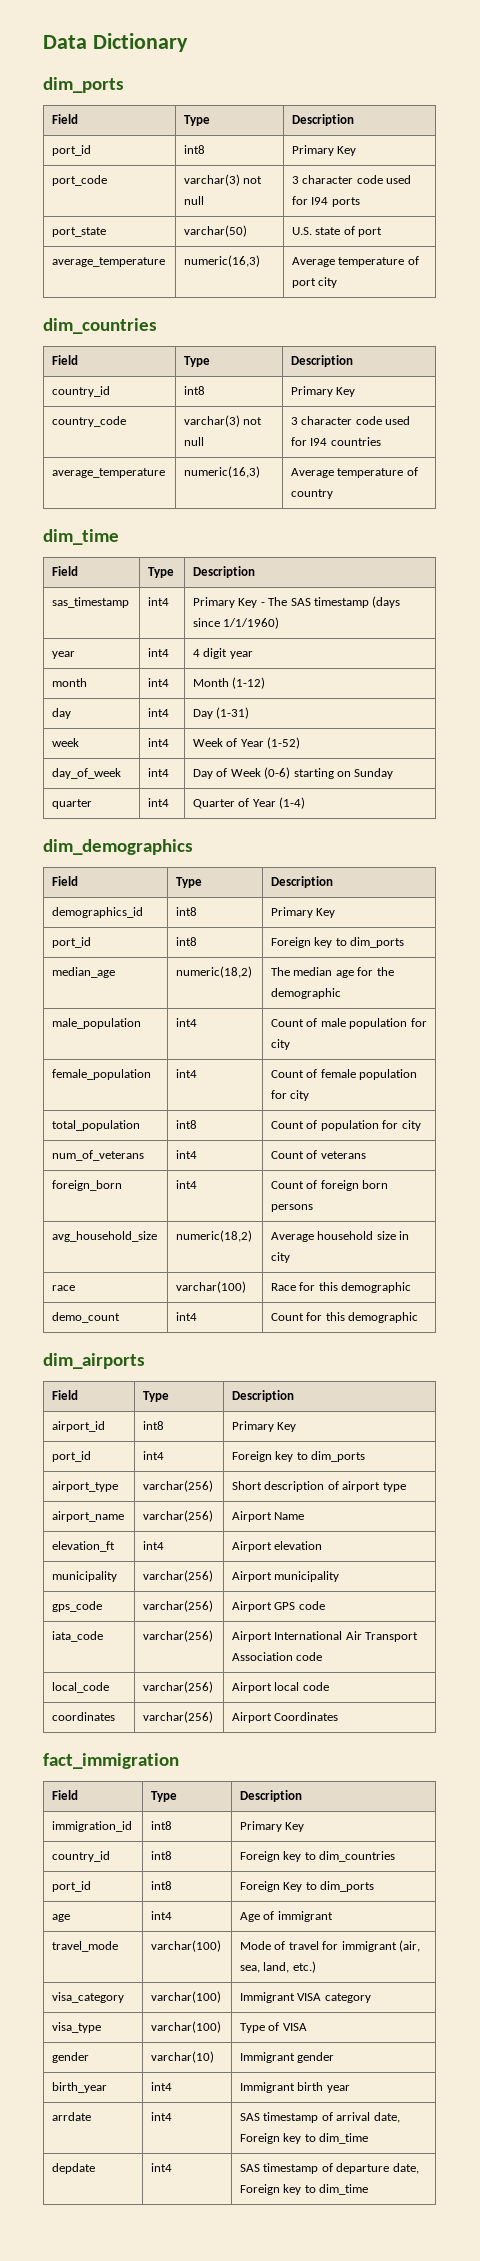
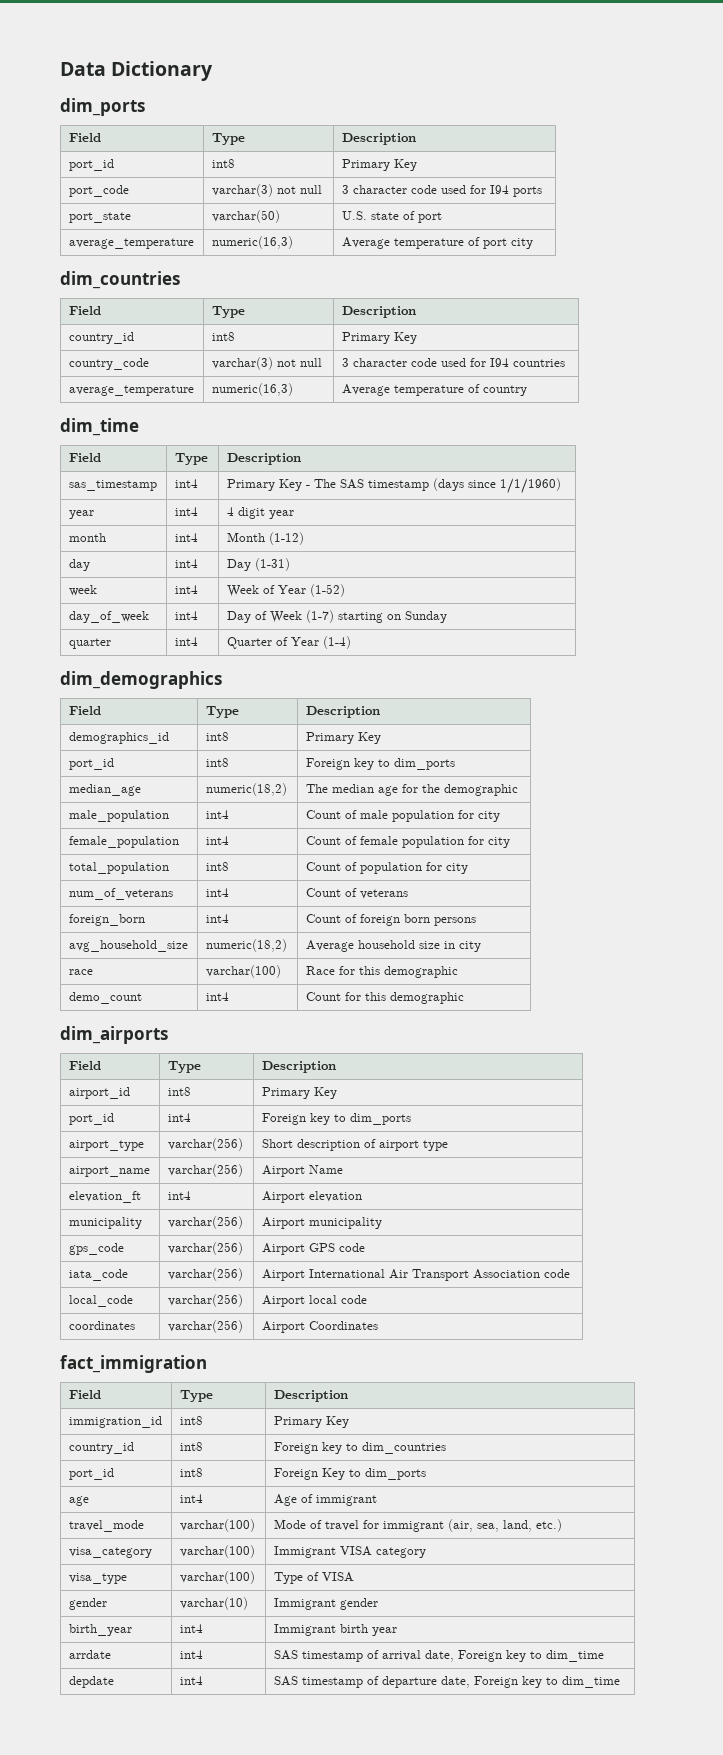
- day_of_week | int4 | Day of Week (0-6) starting on Sunday
+ day_of_week | int4 | Day of Week (1-7) starting on Sunday

